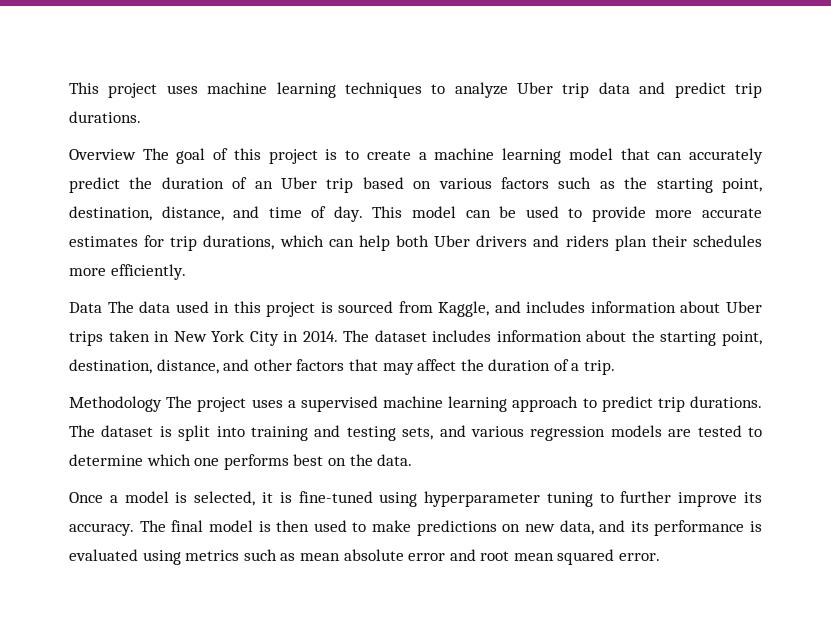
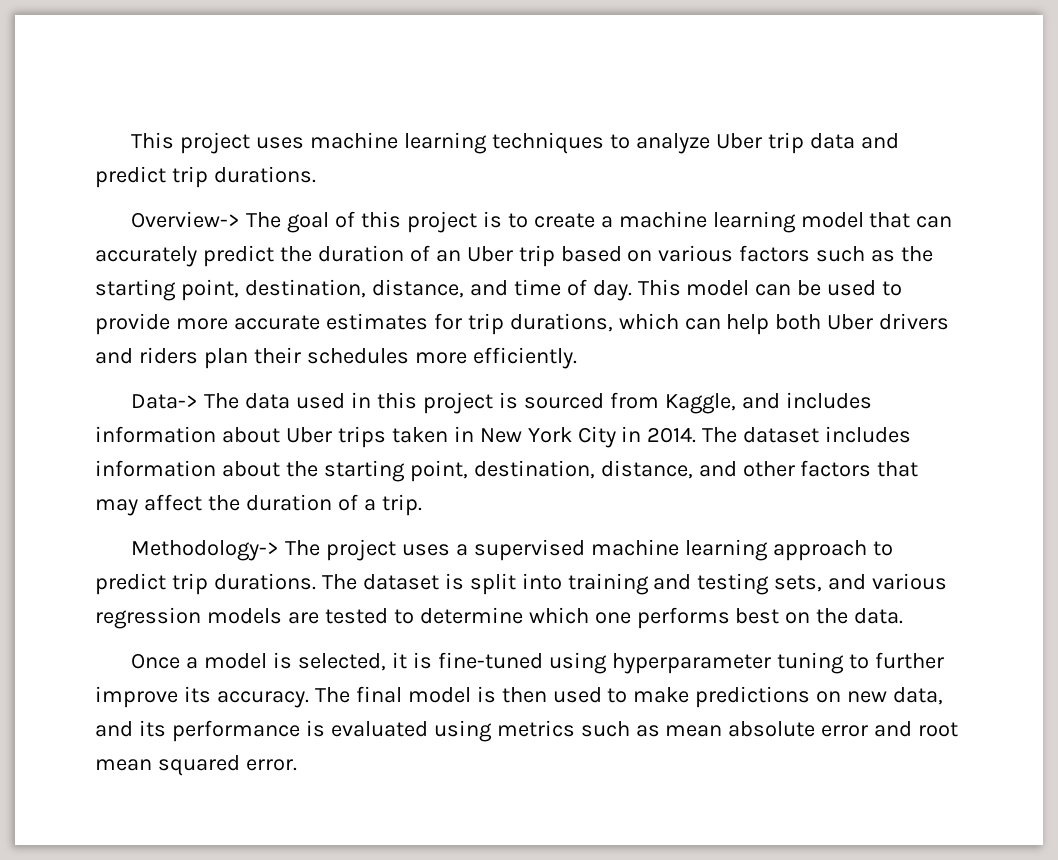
- Overview The goal of this project is to create a machine learning model that can accurately predict the duration of an Uber trip based on various factors such as the starting point, destination, distance, and time of day.
+ Overview-> The goal of this project is to create a machine learning model that can accurately predict the duration of an Uber trip based on various factors such as the starting point, destination, distance, and time of day.
- Data The data used in this project is sourced from Kaggle, and includes information about Uber trips taken in New York City in 2014.
+ Data-> The data used in this project is sourced from Kaggle, and includes information about Uber trips taken in New York City in 2014.
- Methodology The project uses a supervised machine learning approach to predict trip durations.
+ Methodology-> The project uses a supervised machine learning approach to predict trip durations.

